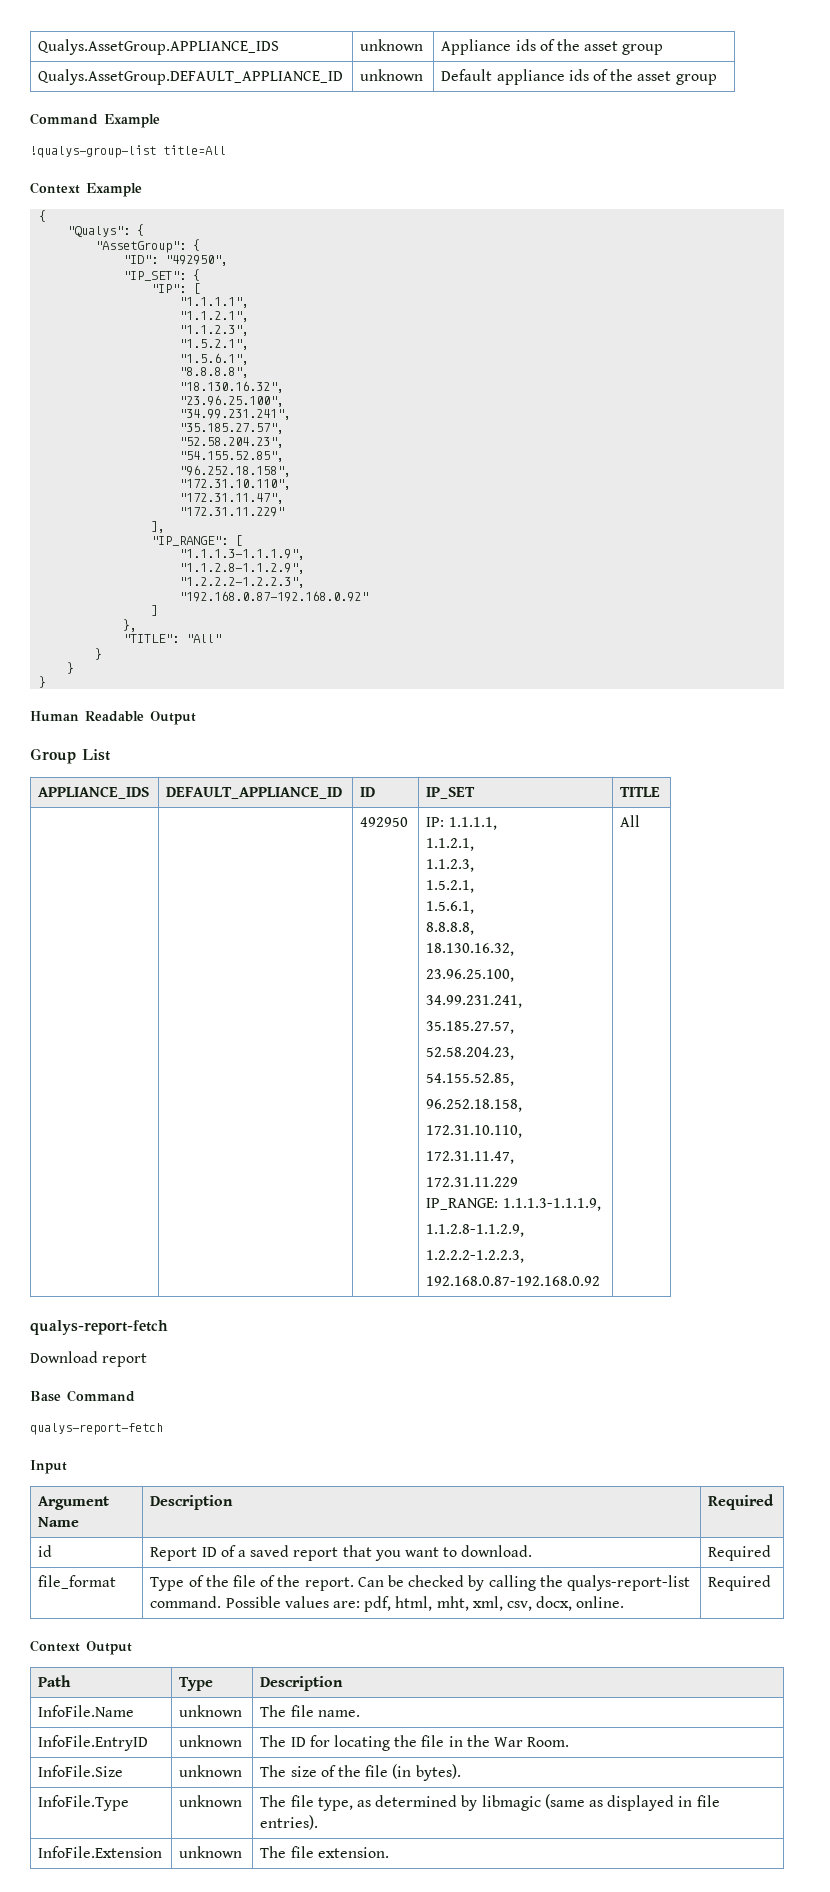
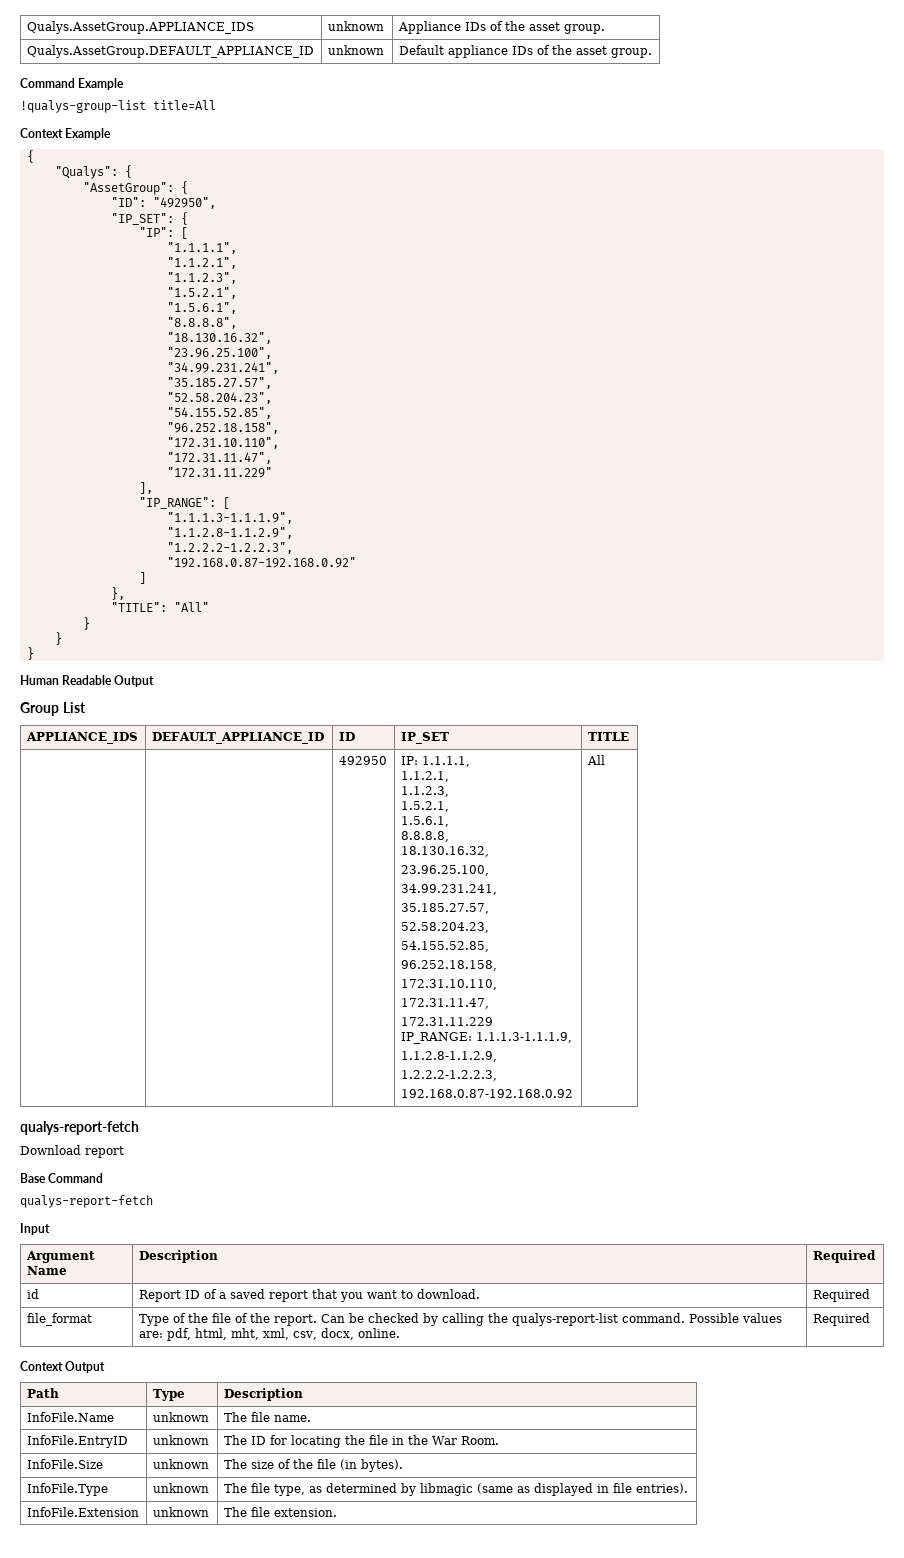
- Qualys.AssetGroup.APPLIANCE_IDS | unknown | Appliance ids of the asset group
+ Qualys.AssetGroup.APPLIANCE_IDS | unknown | Appliance IDs of the asset group.
- Qualys.AssetGroup.DEFAULT_APPLIANCE_ID | unknown | Default appliance ids of the asset group
+ Qualys.AssetGroup.DEFAULT_APPLIANCE_ID | unknown | Default appliance IDs of the asset group.

